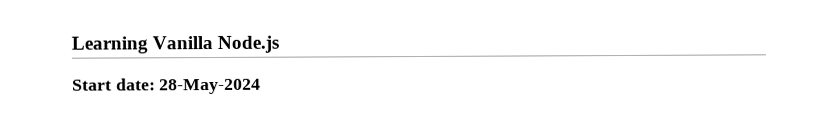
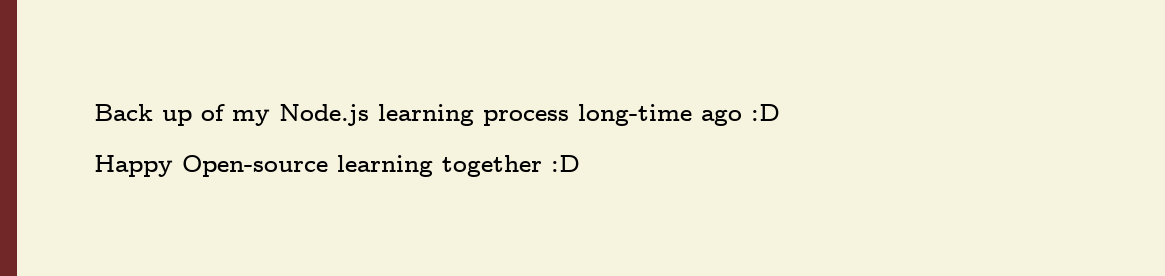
- Learning Vanilla Node.js
- Start date: 28-May-2024
+ Back up of my Node.js learning process long-time ago :D
+ Happy Open-source learning together :D

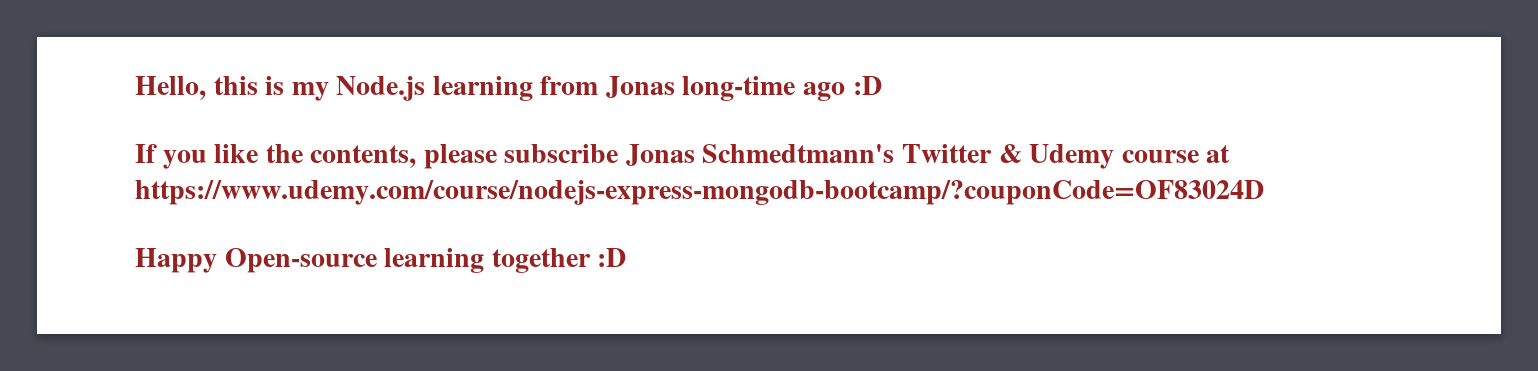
- Back up of my Node.js learning process long-time ago :D
+ Hello, this is my Node.js learning from Jonas long-time ago :D
+ If you like the contents, please subscribe Jonas Schmedtmann's Twitter & Udemy course at https://www.udemy.com/course/nodejs-express-mongodb-bootcamp/?couponCode=OF83024D

